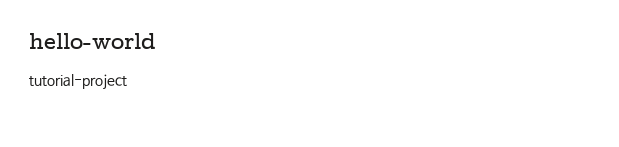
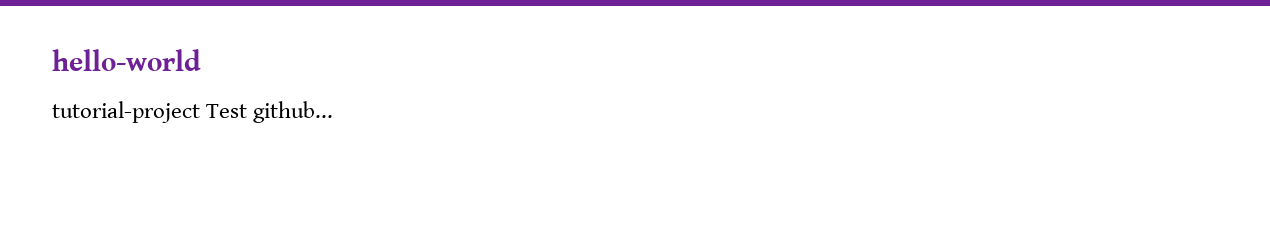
- tutorial-project
+ tutorial-project Test github...

